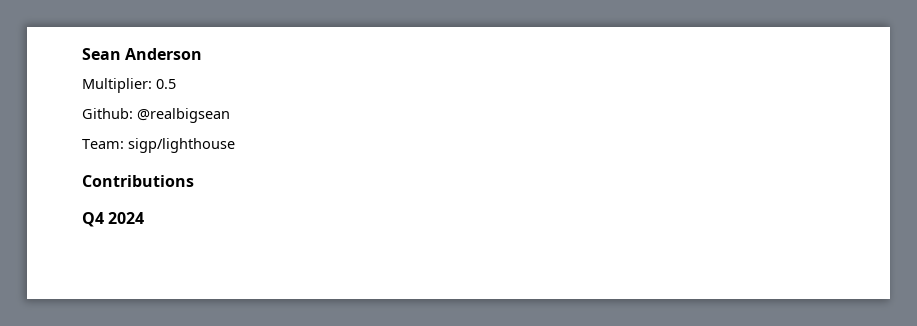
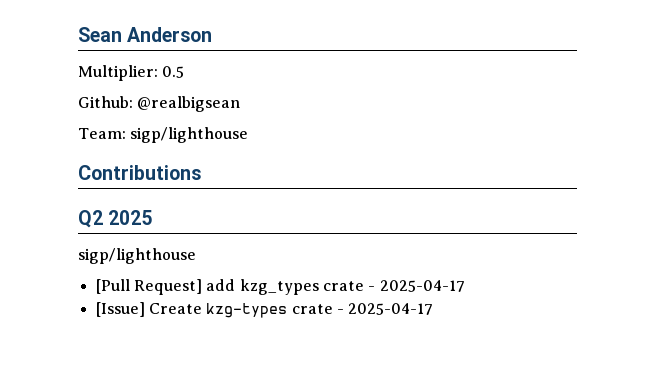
- Q4 2024
+ Q2 2025
+ sigp/lighthouse
+ [Pull Request] add kzg_types crate - 2025-04-17
+ [Issue] Create kzg-types crate - 2025-04-17

